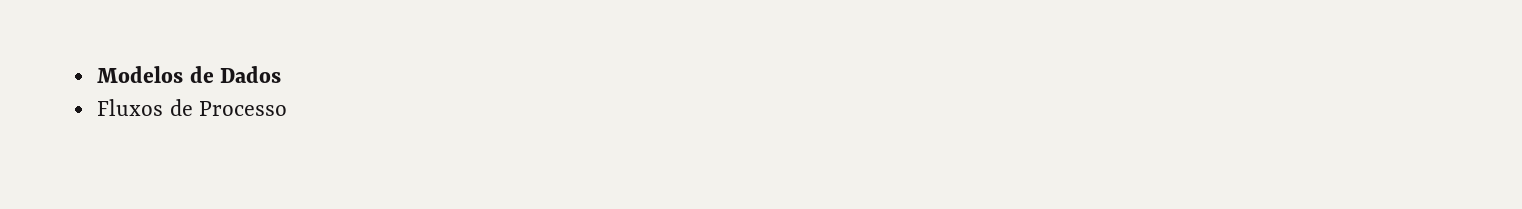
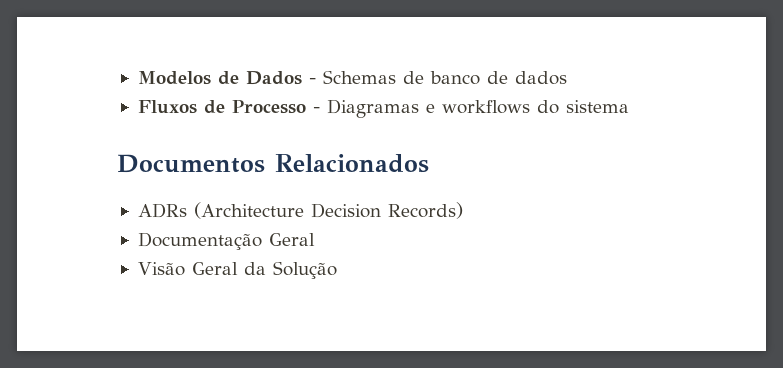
- Modelos de Dados
- Fluxos de Processo
+ Modelos de Dados - Schemas de banco de dados
+ Fluxos de Processo - Diagramas e workflows do sistema
+ Documentos Relacionados
+ ADRs (Architecture Decision Records)
+ Documentação Geral
+ Visão Geral da Solução

